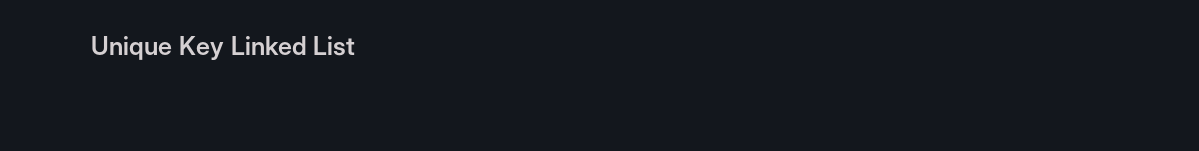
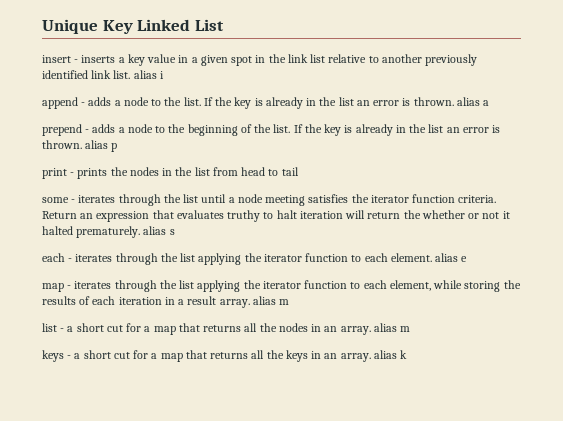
+ insert - inserts a key value in a given spot in the link list relative to another previously identified link list. alias i
+ append - adds a node to the list. If the key is already in the list an error is thrown. alias a
+ prepend - adds a node to the beginning of the list. If the key is already in the list an error is thrown. alias p
+ print - prints the nodes in the list from head to tail
+ some - iterates through the list until a node meeting satisfies the iterator function criteria. Return an expression that evaluates truthy to halt iteration will return the whether or not it halted prematurely. alias s
+ each - iterates through the list applying the iterator function to each element. alias e
+ map - iterates through the list applying the iterator function to each element, while storing the results of each iteration in a result array. alias m
+ list - a short cut for a map that returns all the nodes in an array. alias m
+ keys - a short cut for a map that returns all the keys in an array. alias k

